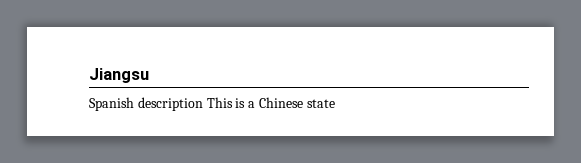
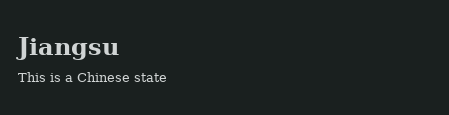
- Spanish description This is a Chinese state
+ This is a Chinese state

